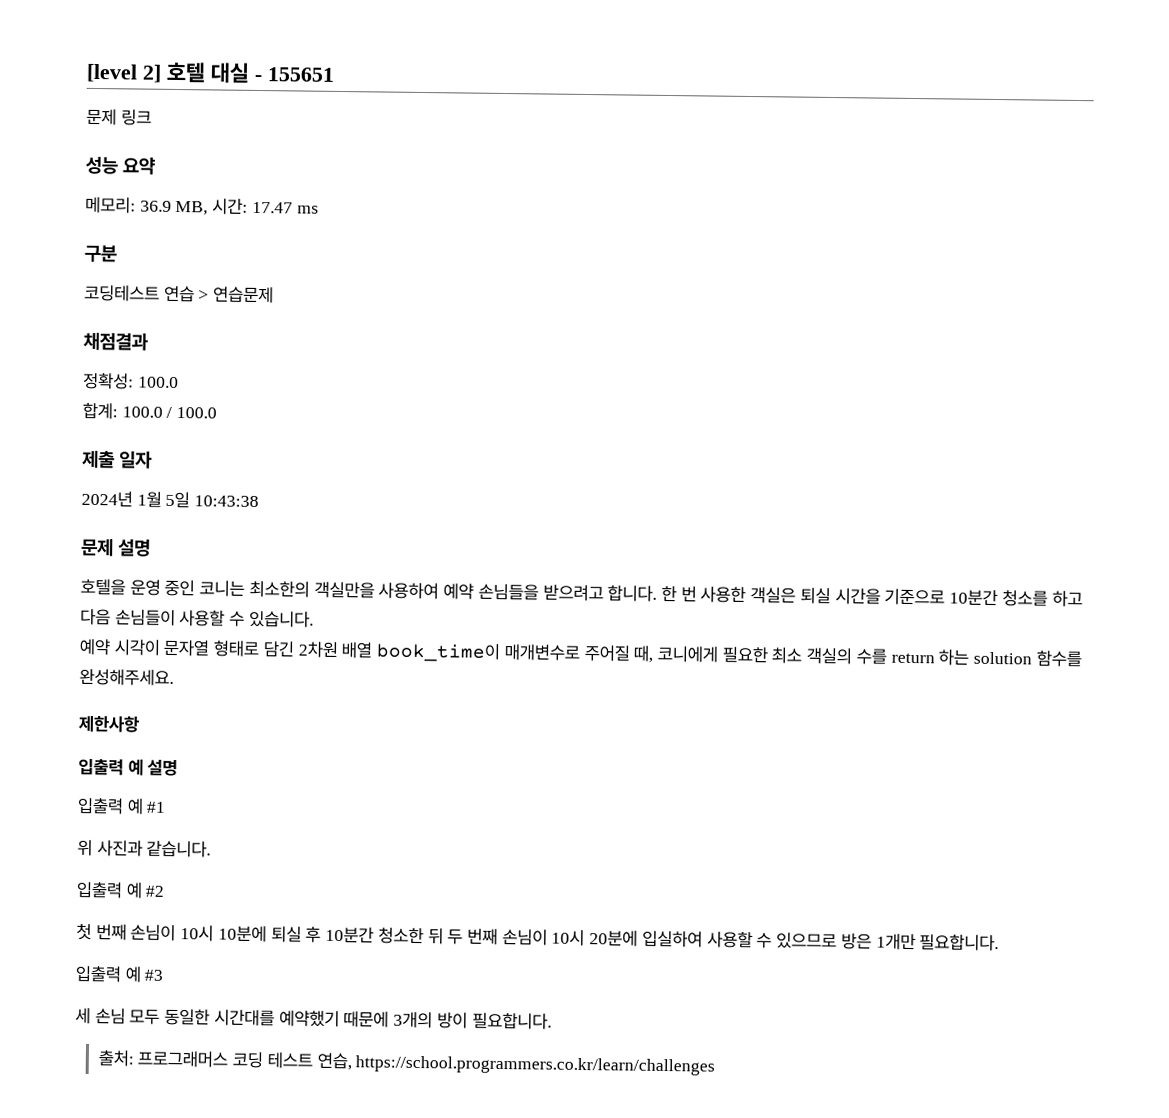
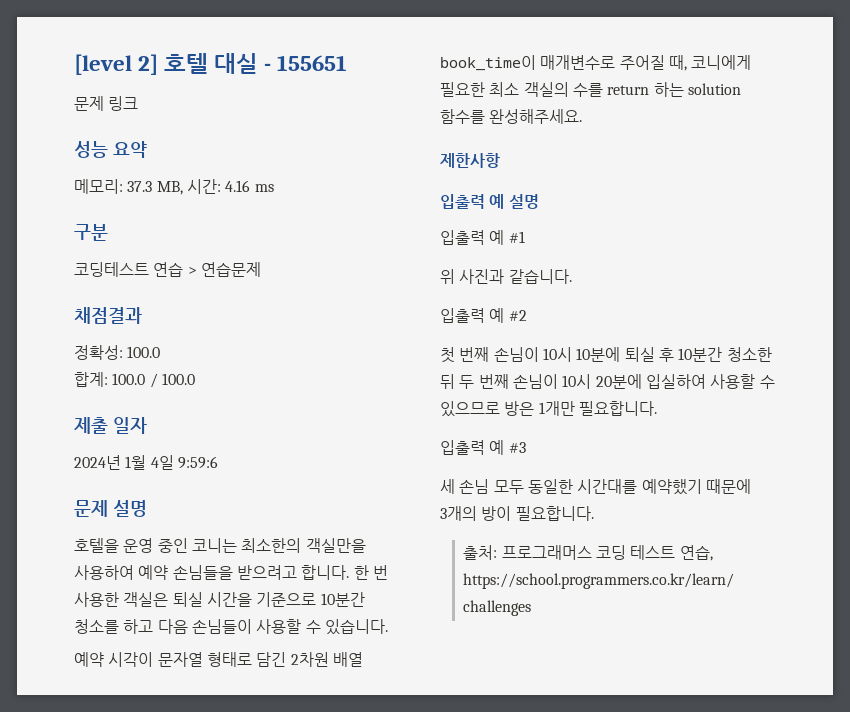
- 메모리: 36.9 MB, 시간: 17.47 ms
+ 메모리: 37.3 MB, 시간: 4.16 ms
- 2024년 1월 5일 10:43:38
+ 2024년 1월 4일 9:59:6

